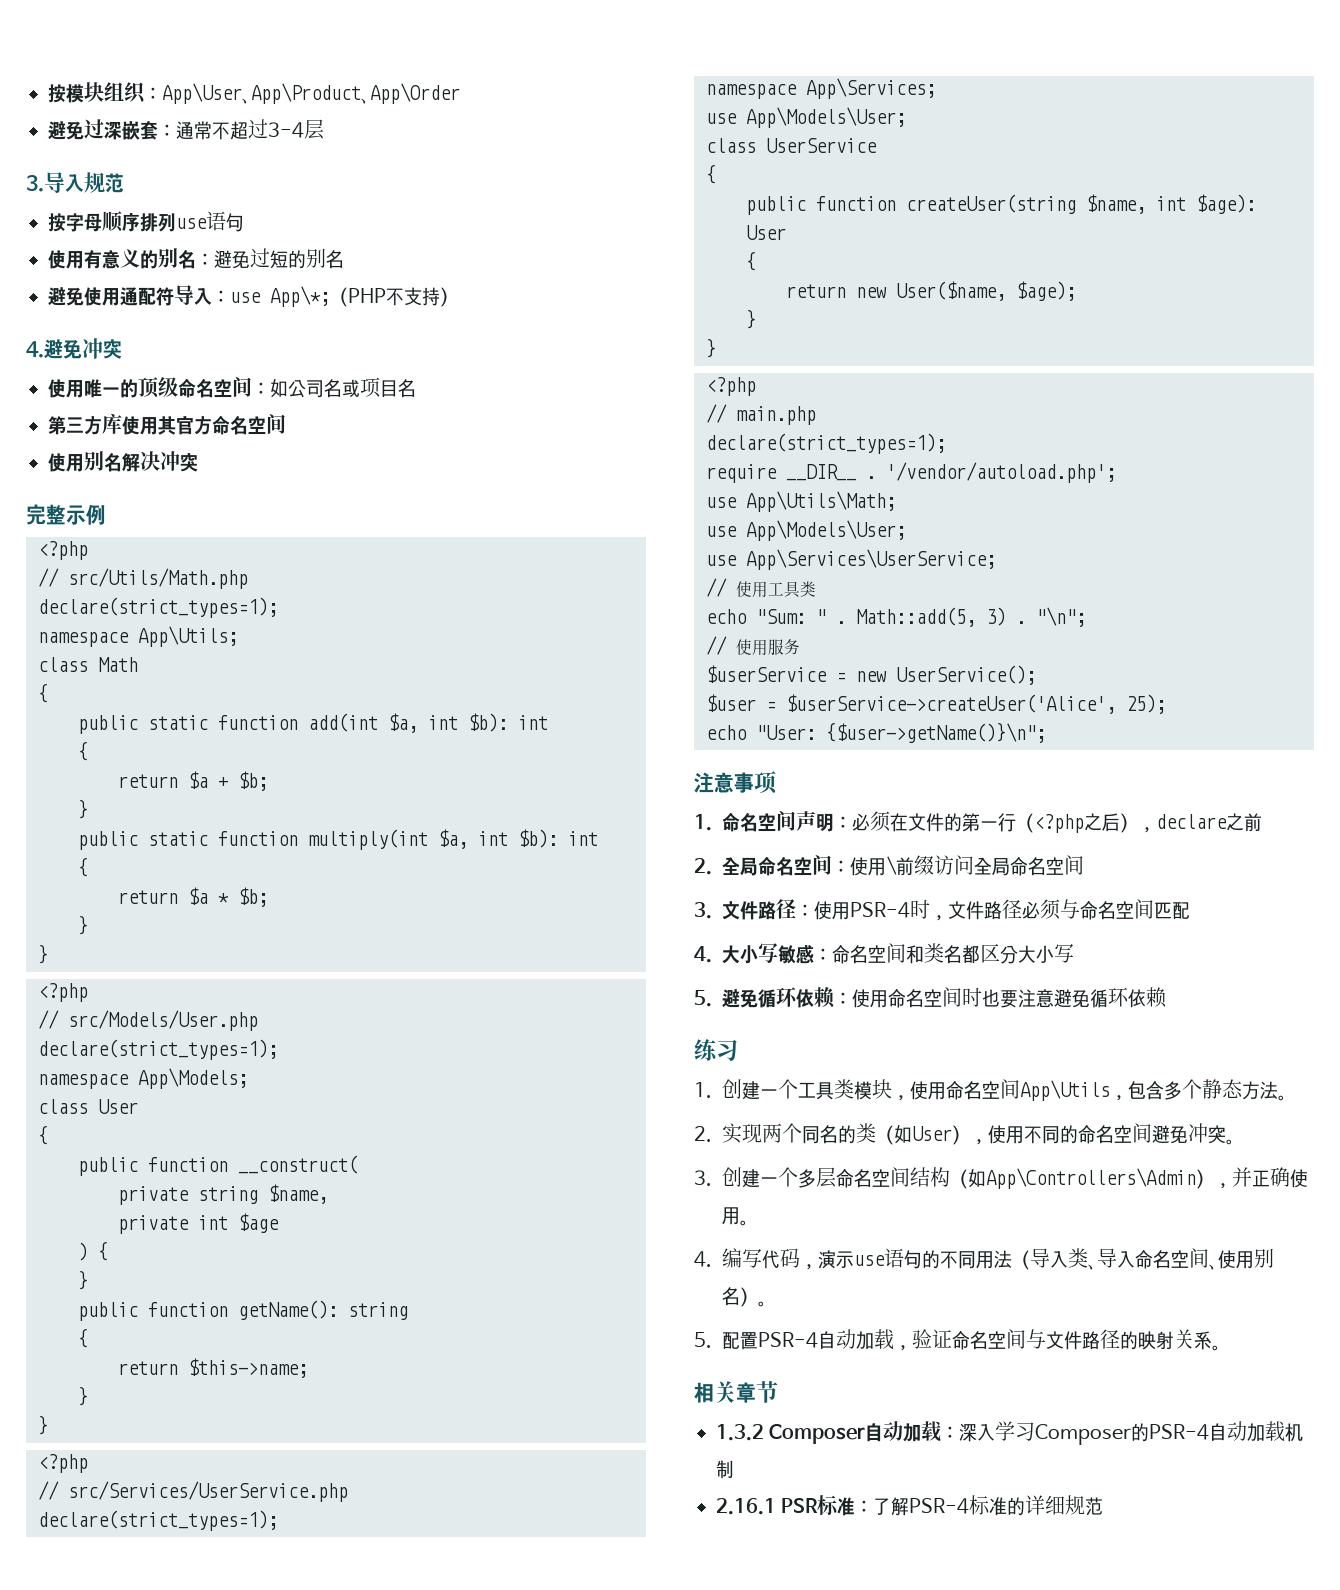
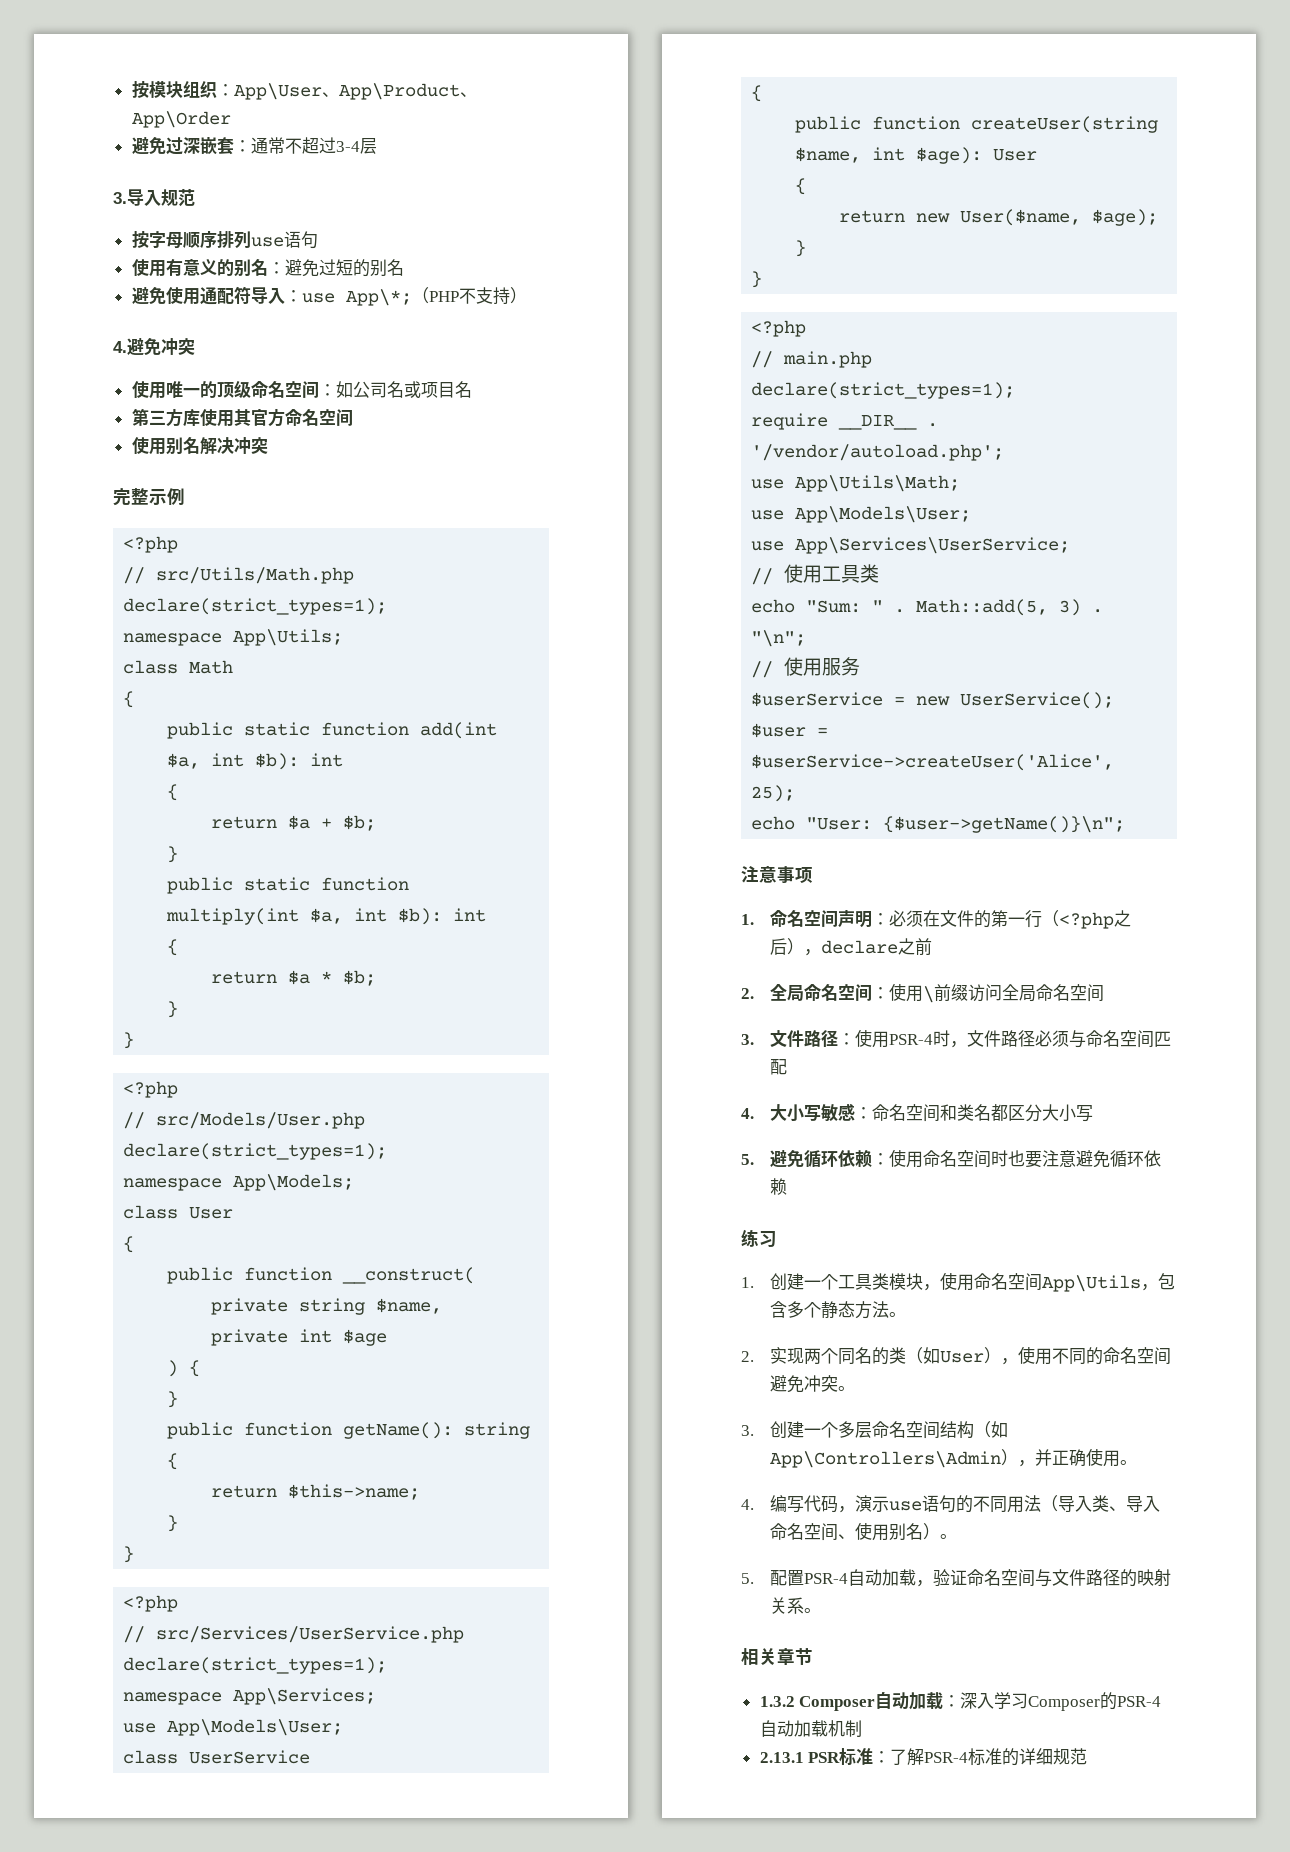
- 2.16.1 PSR标准：了解PSR-4标准的详细规范
+ 2.13.1 PSR标准：了解PSR-4标准的详细规范

